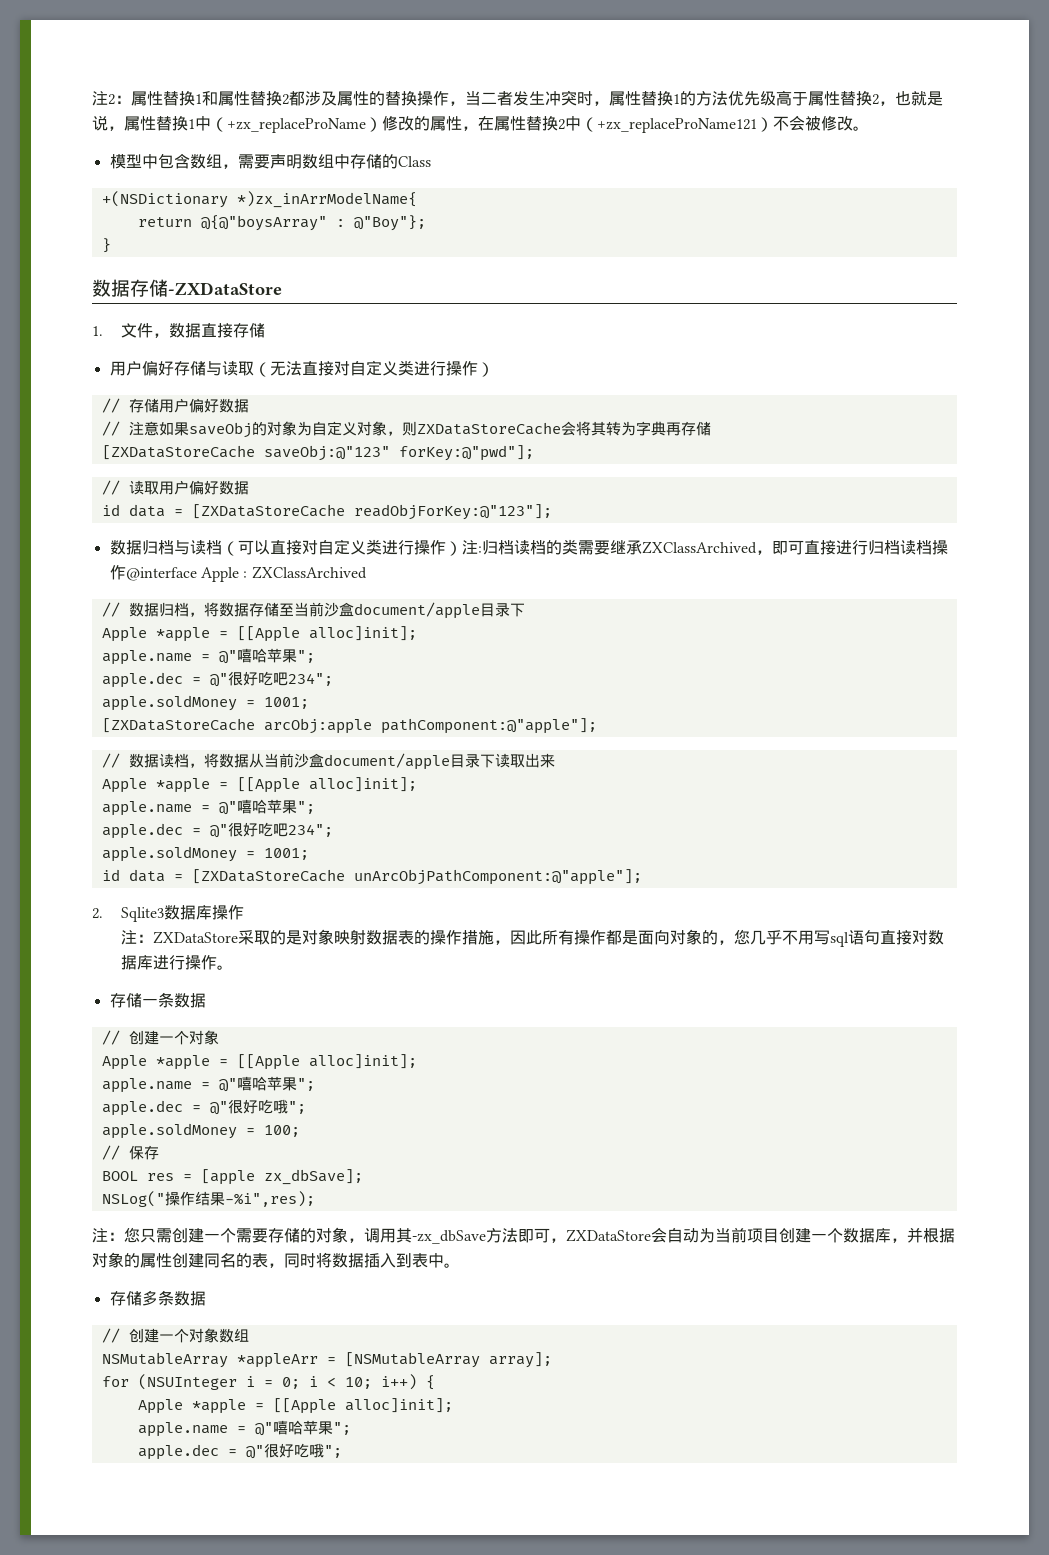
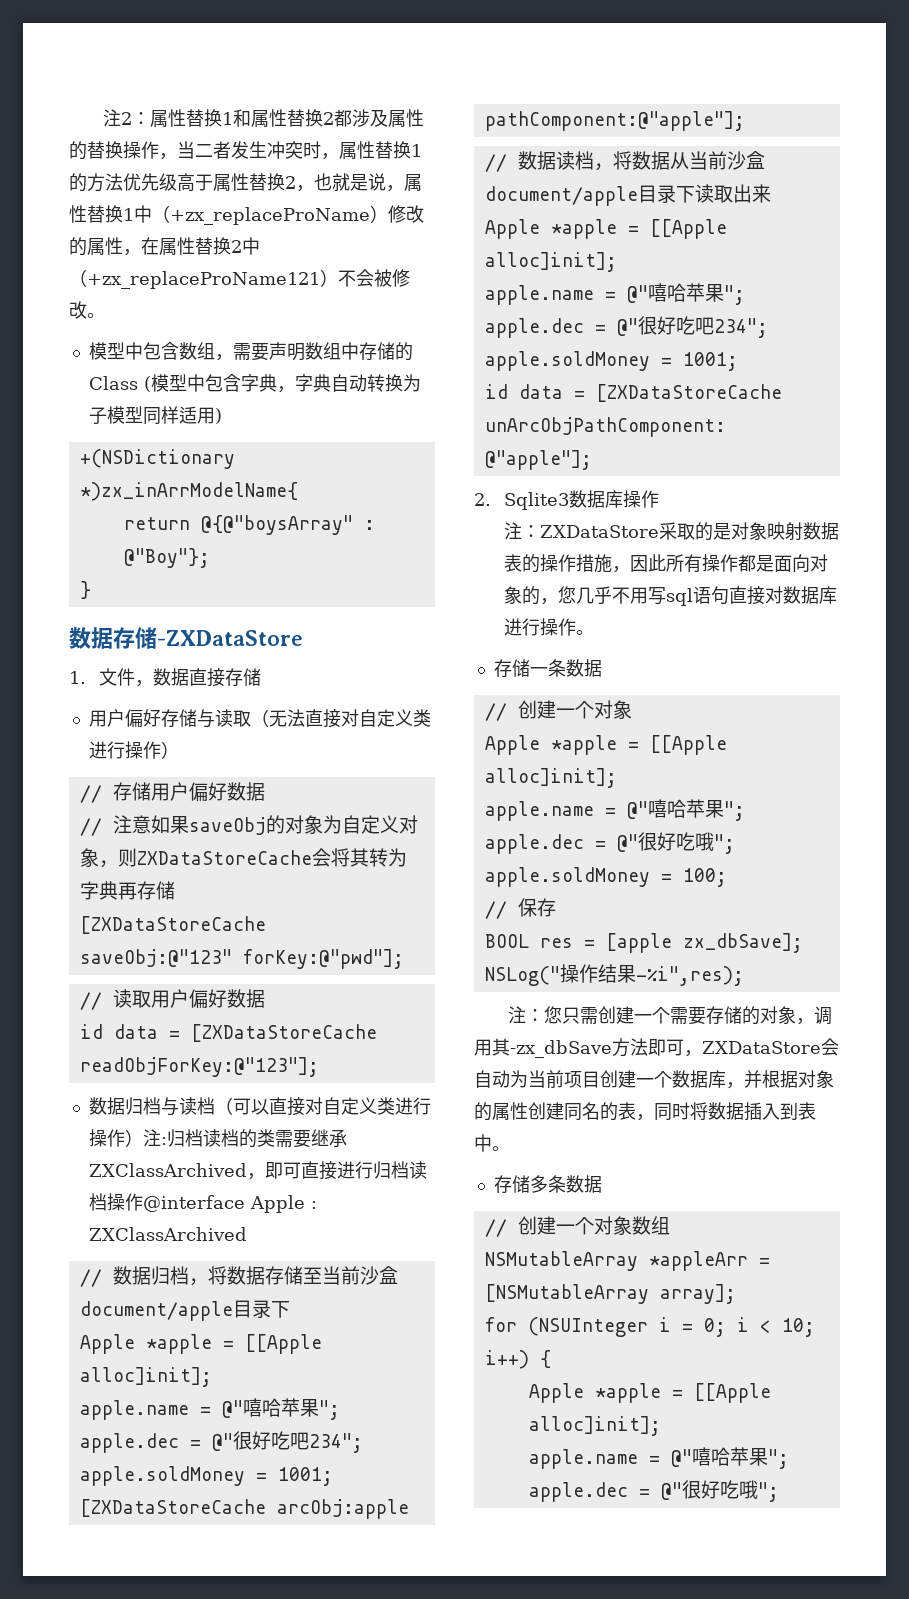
- 模型中包含数组，需要声明数组中存储的Class
+ 模型中包含数组，需要声明数组中存储的Class (模型中包含字典，字典自动转换为子模型同样适用)

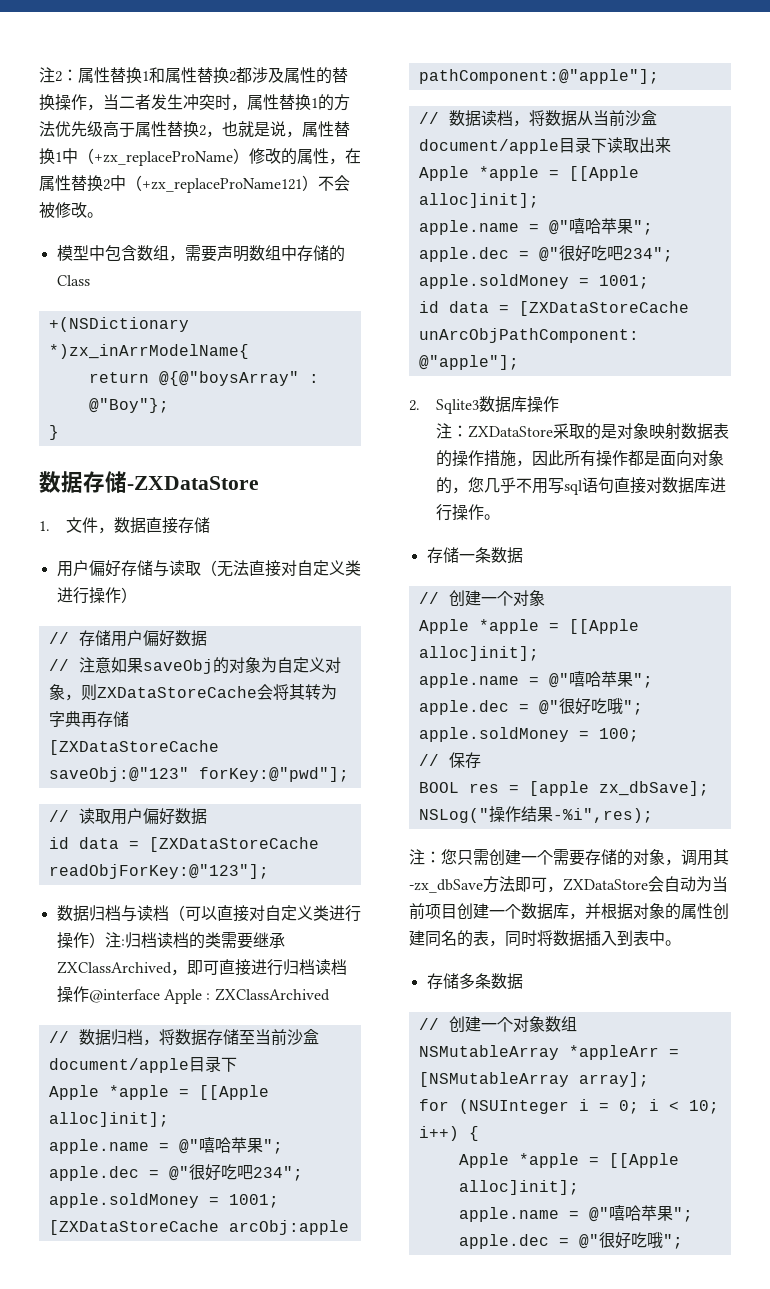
- 模型中包含数组，需要声明数组中存储的Class (模型中包含字典，字典自动转换为子模型同样适用)
+ 模型中包含数组，需要声明数组中存储的Class

